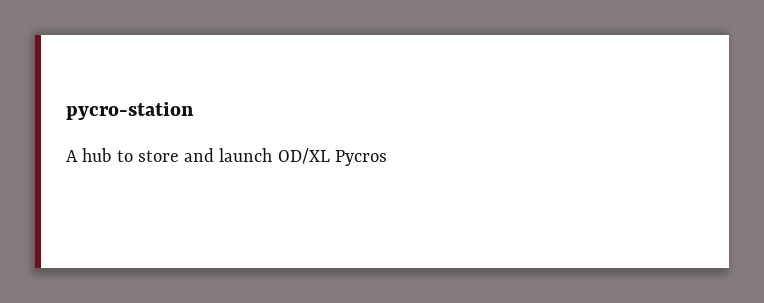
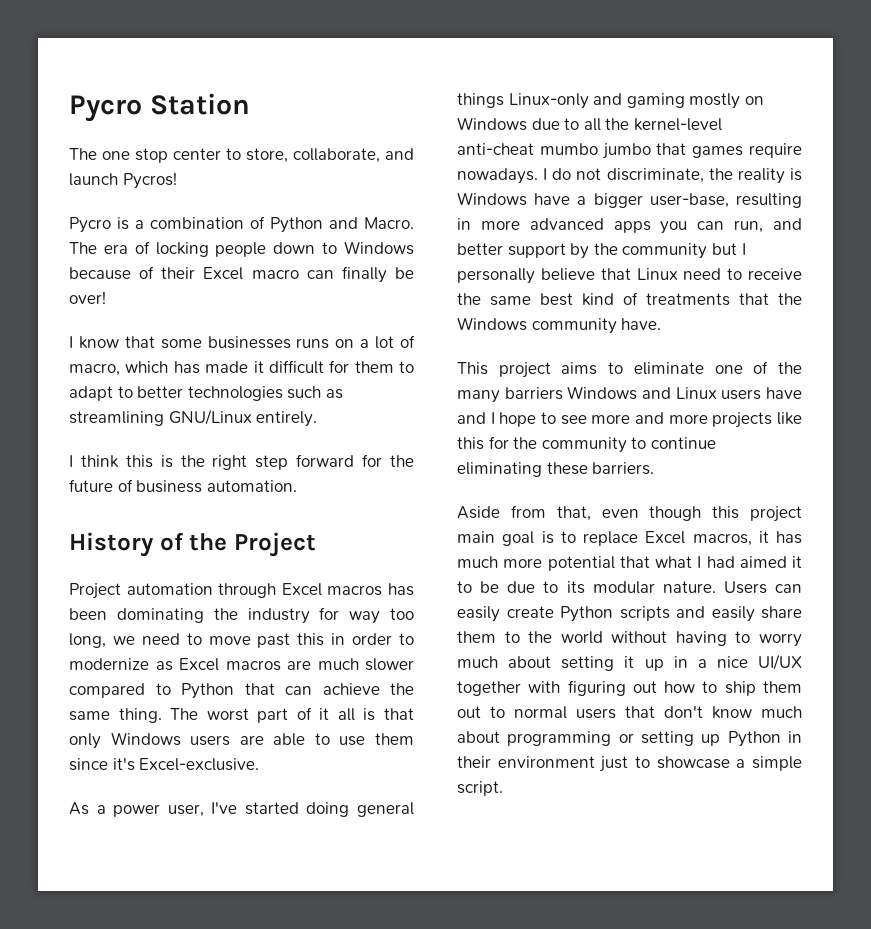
- pycro-station
- A hub to store and launch OD/XL Pycros
+ Pycro Station
+ The one stop center to store, collaborate, and launch Pycros!
+ Pycro is a combination of Python and Macro. The era of locking people down to Windows because of their Excel macro can finally be over!
+ I know that some businesses runs on a lot of macro, which has made it difficult for them to adapt to better technologies such as streamlining GNU/Linux entirely.
+ I think this is the right step forward for the future of business automation.
+ History of the Project
+ Project automation through Excel macros has been dominating the industry for way too long, we need to move past this in order to modernize as Excel macros are much slower compared to Python that can achieve the same thing. The worst part of it all is that only Windows users are able to use them since it's Excel-exclusive.
+ As a power user, I've started doing general things Linux-only and gaming mostly on Windows due to all the kernel-level anti-cheat mumbo jumbo that games require nowadays. I do not discriminate, the reality is Windows have a bigger user-base, resulting in more advanced apps you can run, and better support by the community but I personally believe that Linux need to receive the same best kind of treatments that the Windows community have.
+ This project aims to eliminate one of the many barriers Windows and Linux users have and I hope to see more and more projects like this for the community to continue eliminating these barriers.
+ Aside from that, even though this project main goal is to replace Excel macros, it has much more potential that what I had aimed it to be due to its modular nature. Users can easily create Python scripts and easily share them to the world without having to worry much about setting it up in a nice UI/UX together with figuring out how to ship them out to normal users that don't know much about programming or setting up Python in their environment just to showcase a simple script.

